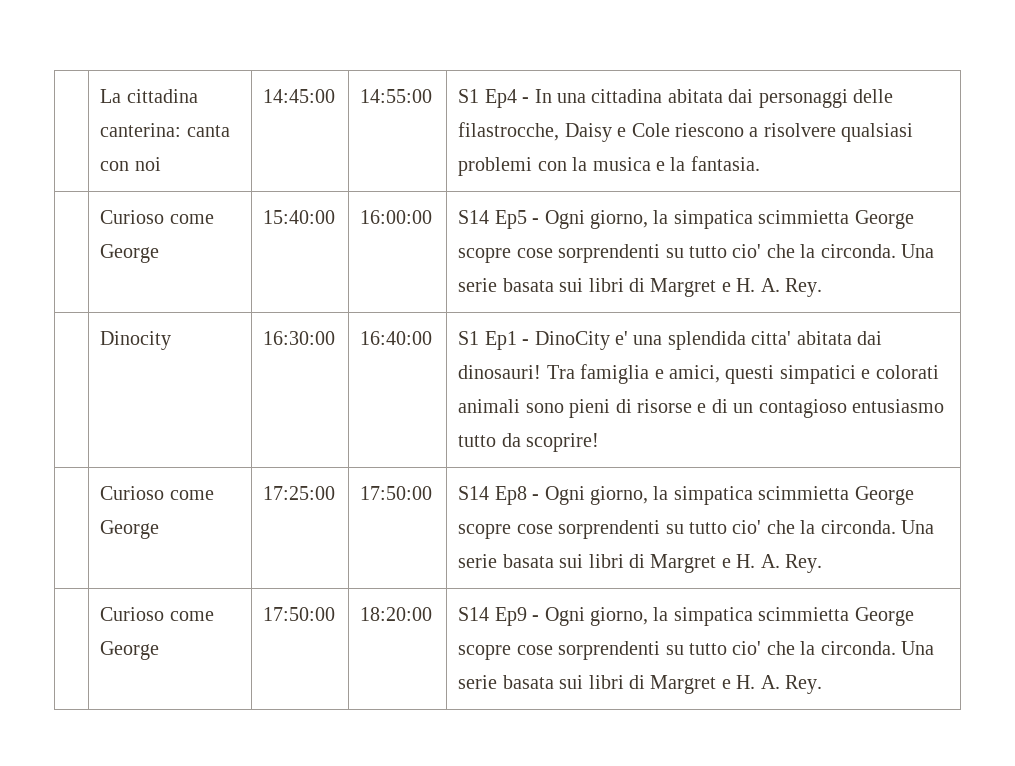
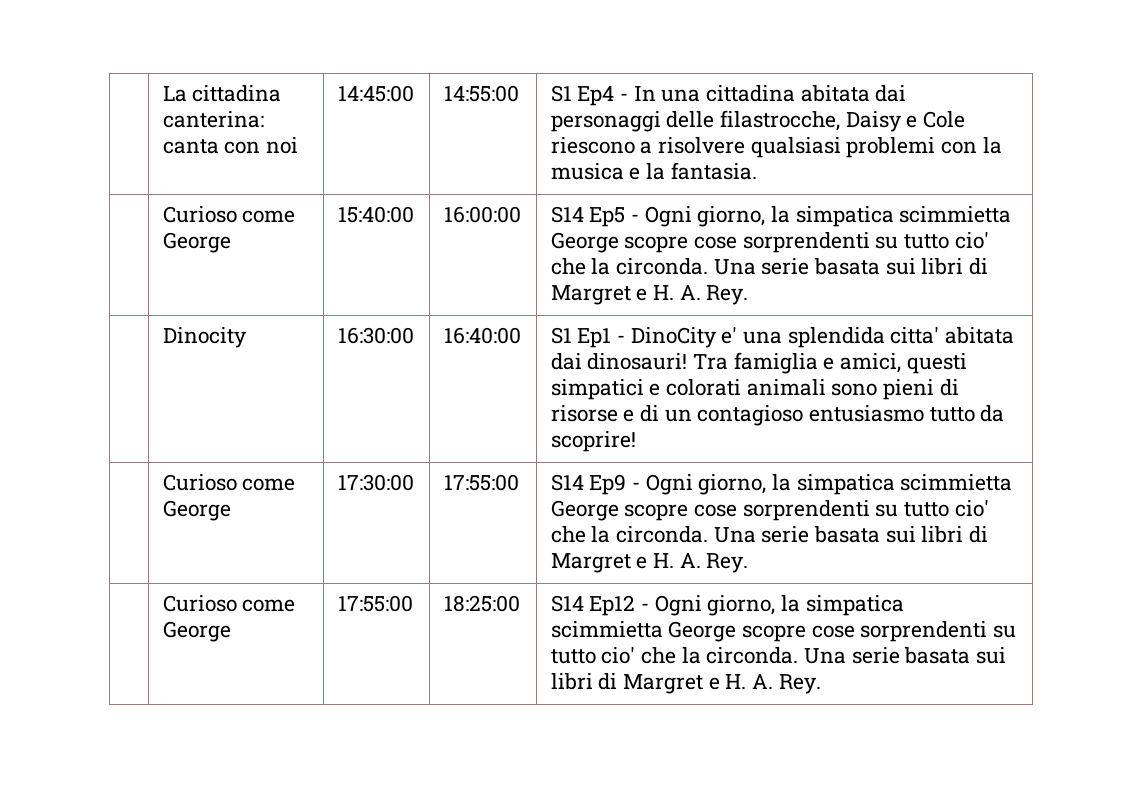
- | Curioso come George | 17:25:00 | 17:50:00 | S14 Ep8 - Ogni giorno, la simpatica scimmietta George scopre cose sorprendenti su tutto cio' che la circonda. Una serie basata sui libri di Margret e H. A. Rey.
+ | Curioso come George | 17:30:00 | 17:55:00 | S14 Ep9 - Ogni giorno, la simpatica scimmietta George scopre cose sorprendenti su tutto cio' che la circonda. Una serie basata sui libri di Margret e H. A. Rey.
- | Curioso come George | 17:50:00 | 18:20:00 | S14 Ep9 - Ogni giorno, la simpatica scimmietta George scopre cose sorprendenti su tutto cio' che la circonda. Una serie basata sui libri di Margret e H. A. Rey.
+ | Curioso come George | 17:55:00 | 18:25:00 | S14 Ep12 - Ogni giorno, la simpatica scimmietta George scopre cose sorprendenti su tutto cio' che la circonda. Una serie basata sui libri di Margret e H. A. Rey.

